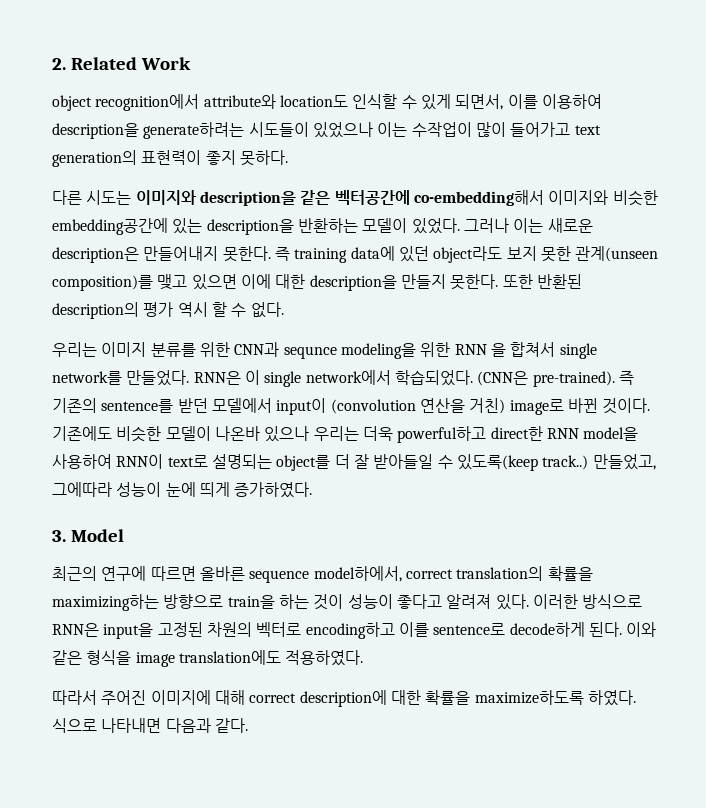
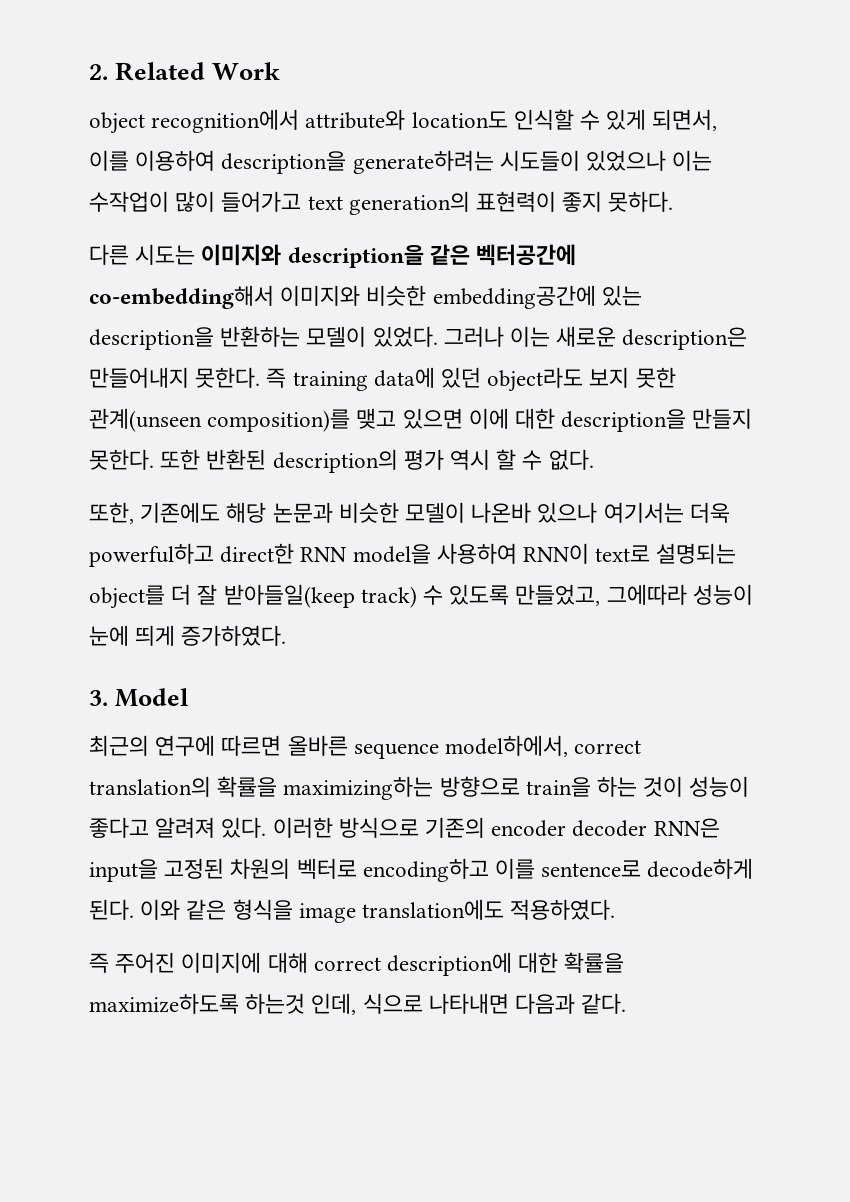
- 우리는 이미지 분류를 위한 CNN과 sequnce modeling을 위한 RNN 을 합쳐서 single network를 만들었다. RNN은 이 single network에서 학습되었다. (CNN은 pre-trained). 즉 기존의 sentence를 받던 모델에서 input이 (convolution 연산을 거친) image로 바뀐 것이다. 기존에도 비슷한 모델이 나온바 있으나 우리는 더욱 powerful하고 direct한 RNN model을 사용하여 RNN이 text로 설명되는 object를 더 잘 받아들일 수 있도록(keep track..) 만들었고, 그에따라 성능이 눈에 띄게 증가하였다.
+ 또한, 기존에도 해당 논문과 비슷한 모델이 나온바 있으나 여기서는 더욱 powerful하고 direct한 RNN model을 사용하여 RNN이 text로 설명되는 object를 더 잘 받아들일(keep track) 수 있도록 만들었고, 그에따라 성능이 눈에 띄게 증가하였다.
- 이러한 방식으로 RNN은 input을 고정된 차원의 벡터로 encoding하고 이를 sentence로 decode하게 된다.
+ 이러한 방식으로 기존의 encoder decoder RNN은 input을 고정된 차원의 벡터로 encoding하고 이를 sentence로 decode하게 된다.
- 따라서 주어진 이미지에 대해 correct description에 대한 확률을 maximize하도록 하였다. 식으로 나타내면 다음과 같다.
+ 즉 주어진 이미지에 대해 correct description에 대한 확률을 maximize하도록 하는것 인데, 식으로 나타내면 다음과 같다.

